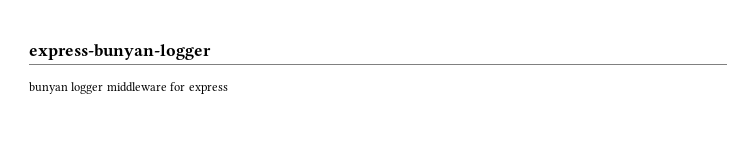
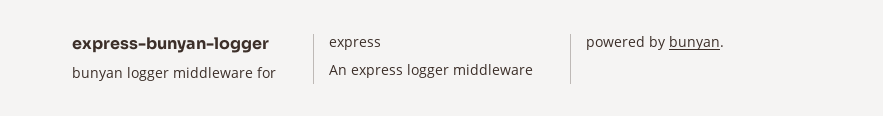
+ An express logger middleware powered by bunyan.

